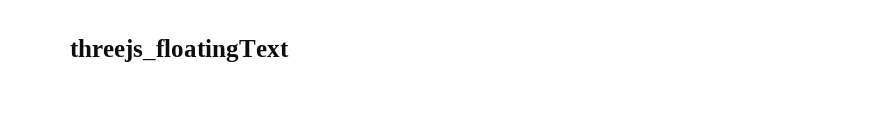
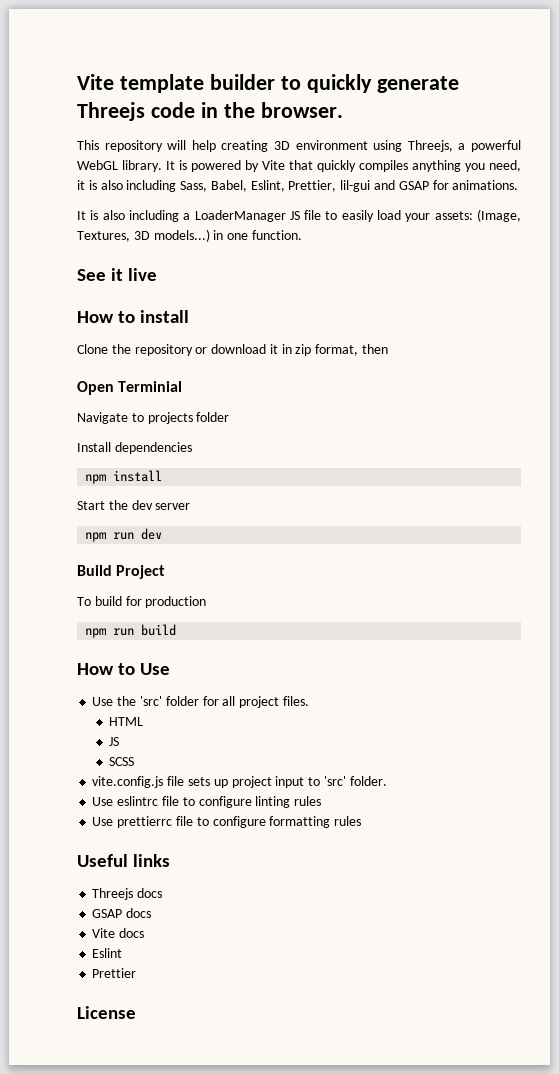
- threejs_floatingText
+ Vite template builder to quickly generate Threejs code in the browser.
+ This repository will help creating 3D environment using Threejs, a powerful WebGL library. It is powered by Vite that quickly compiles anything you need, it is also including Sass, Babel, Eslint, Prettier, lil-gui and GSAP for animations.
+ It is also including a LoaderManager JS file to easily load your assets: (Image, Textures, 3D models...) in one function.
+ See it live
+ How to install
+ Clone the repository or download it in zip format, then
+ Open Terminial
+ Navigate to projects folder
+ Install dependencies
+ npm install
+ Start the dev server
+ npm run dev
+ Build Project
+ To build for production
+ npm run build
+ How to Use
+ Use the 'src' folder for all project files.
+ HTML
+ JS
+ SCSS
+ vite.config.js file sets up project input to 'src' folder.
+ Use eslintrc file to configure linting rules
+ Use prettierrc file to configure formatting rules
+ Useful links
+ Threejs docs
+ GSAP docs
+ Vite docs
+ Eslint
+ Prettier
+ License

